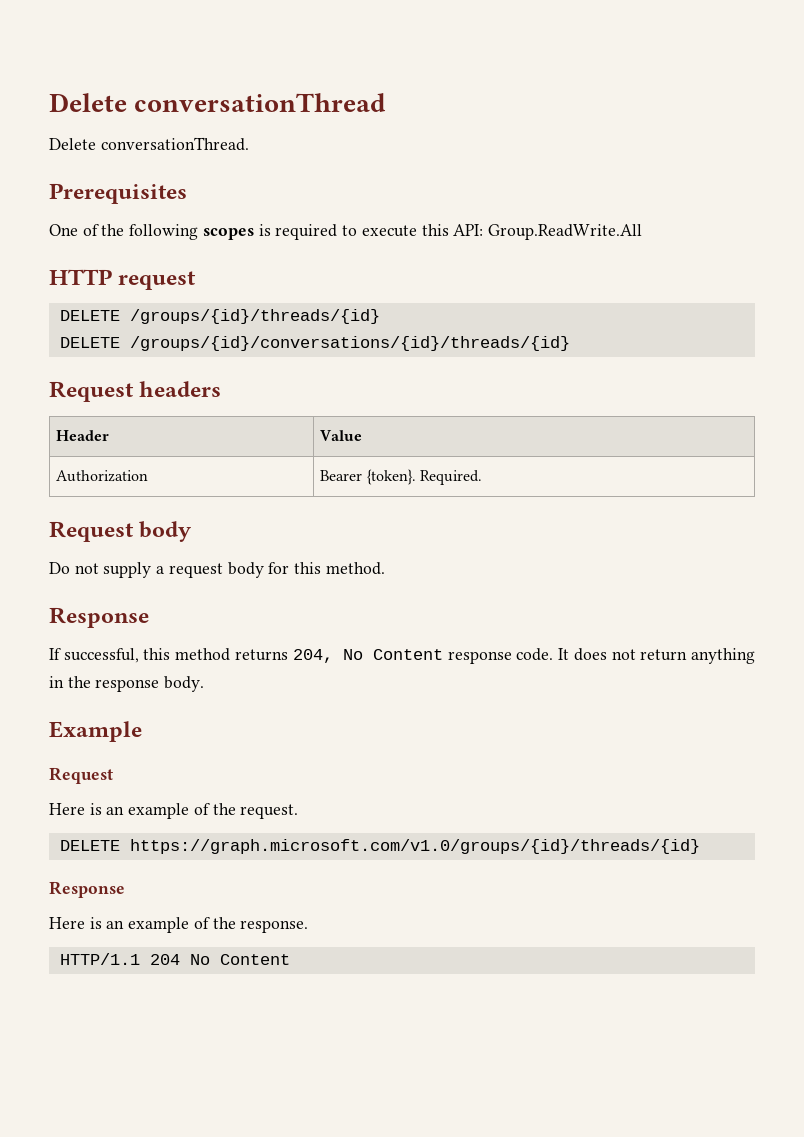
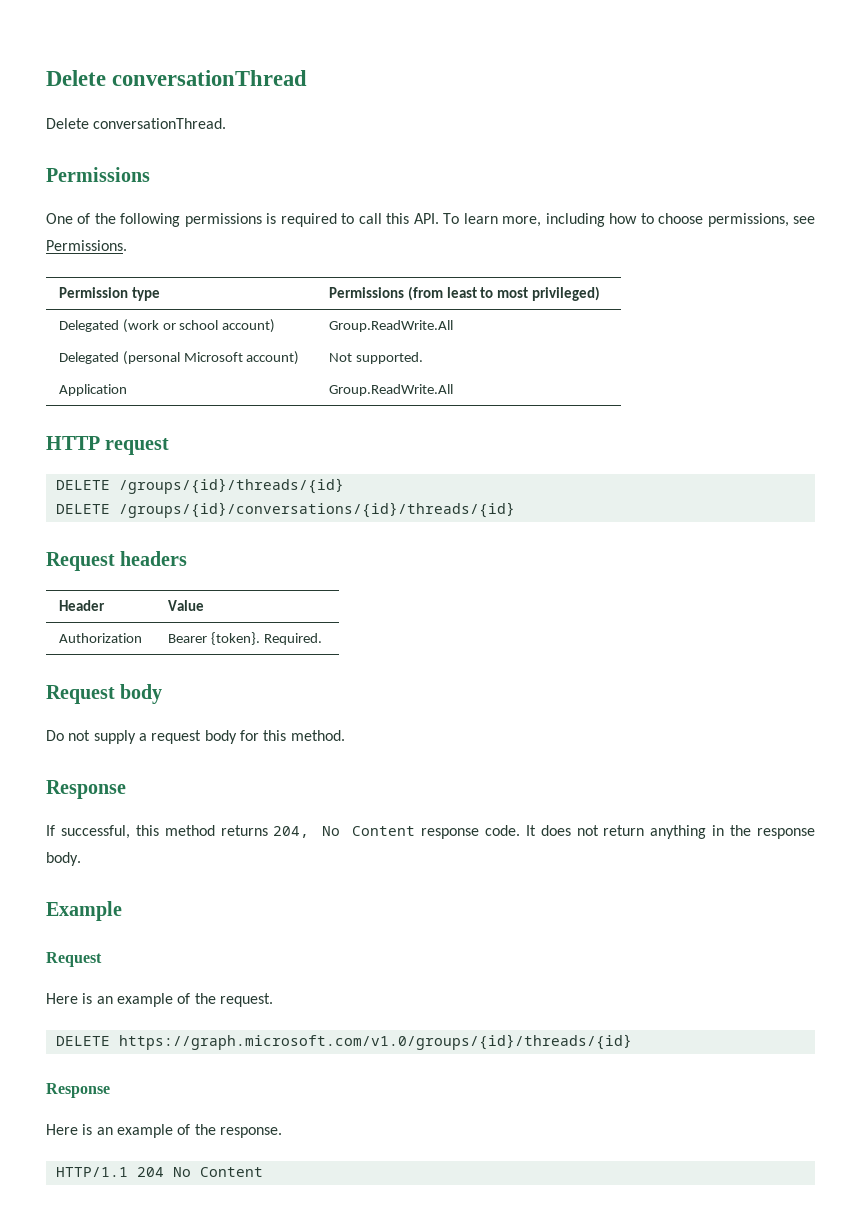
  Delete conversationThread.
- Prerequisites
+ Permissions
- One of the following scopes is required to execute this API: Group.ReadWrite.All
+ One of the following permissions is required to call this API. To learn more, including how to choose permissions, see Permissions.
+ Permission type | Permissions (from least to most privileged)
+ Delegated (work or school account) | Group.ReadWrite.All
+ Delegated (personal Microsoft account) | Not supported.
+ Application | Group.ReadWrite.All

